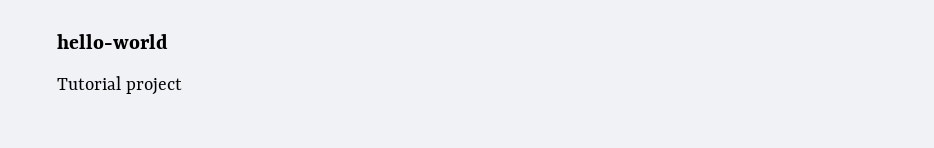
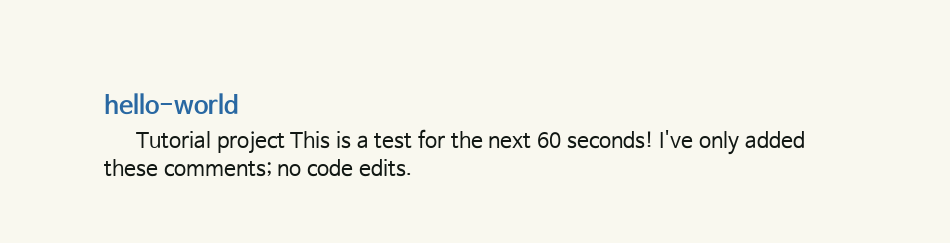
- Tutorial project
+ Tutorial project This is a test for the next 60 seconds! I've only added these comments; no code edits.

